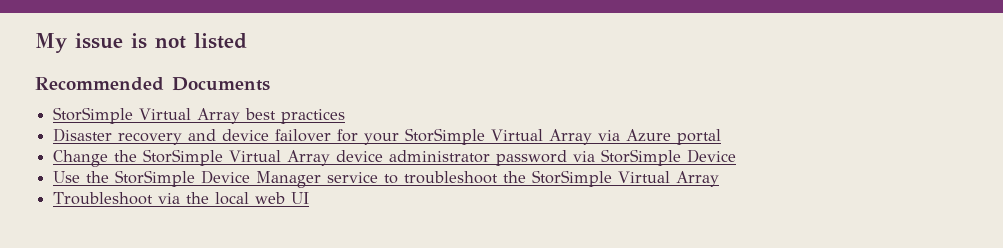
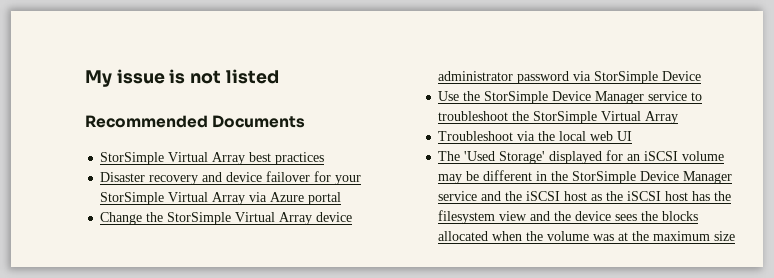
+ The 'Used Storage' displayed for an iSCSI volume may be different in the StorSimple Device Manager service and the iSCSI host as the iSCSI host has the filesystem view and the device sees the blocks allocated when the volume was at the maximum size

